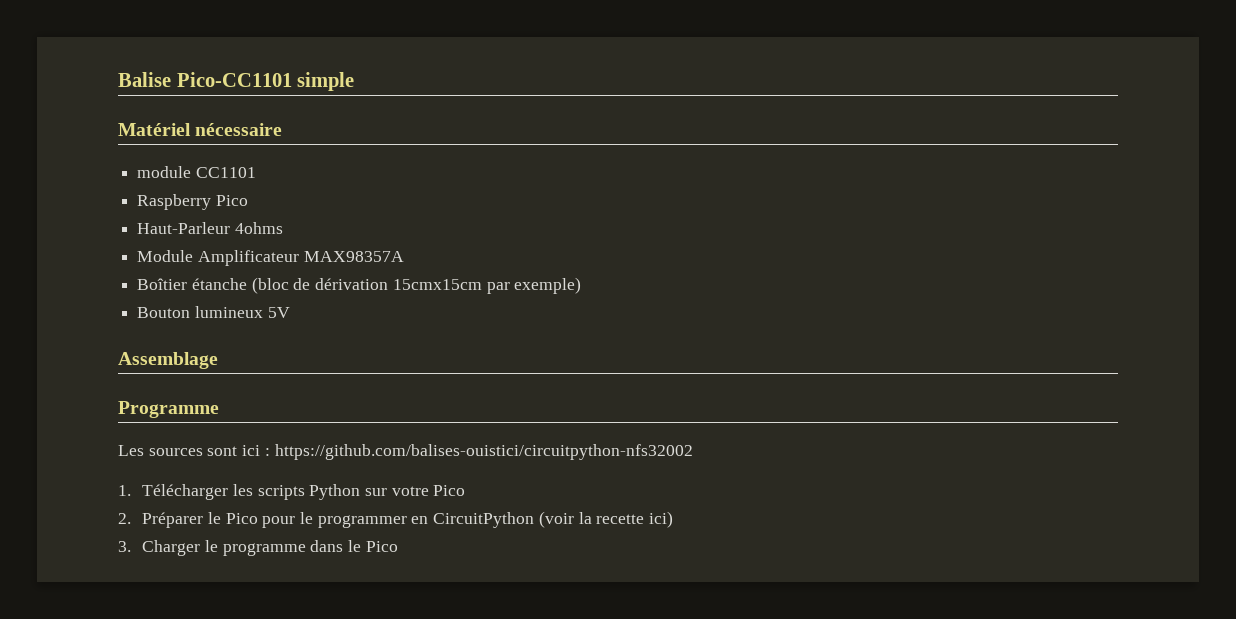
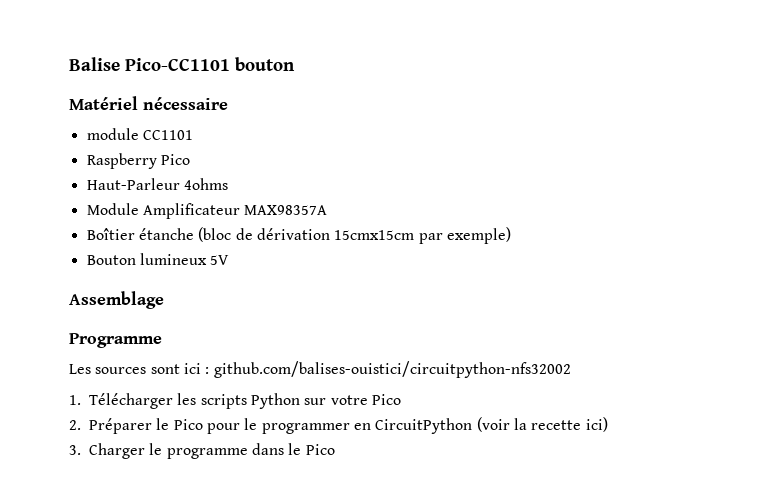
- Balise Pico-CC1101 simple
+ Balise Pico-CC1101 bouton
- Les sources sont ici : https://github.com/balises-ouistici/circuitpython-nfs32002
+ Les sources sont ici : github.com/balises-ouistici/circuitpython-nfs32002

